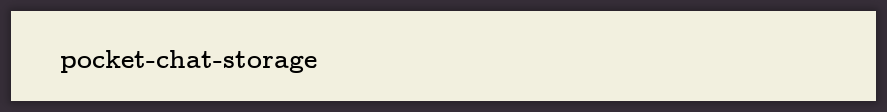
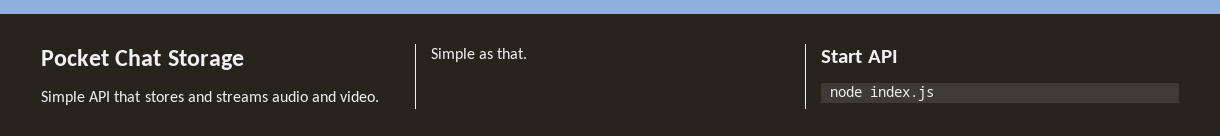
- pocket-chat-storage
+ Pocket Chat Storage
+ Simple API that stores and streams audio and video. Simple as that.
+ Start API
+ node index.js

